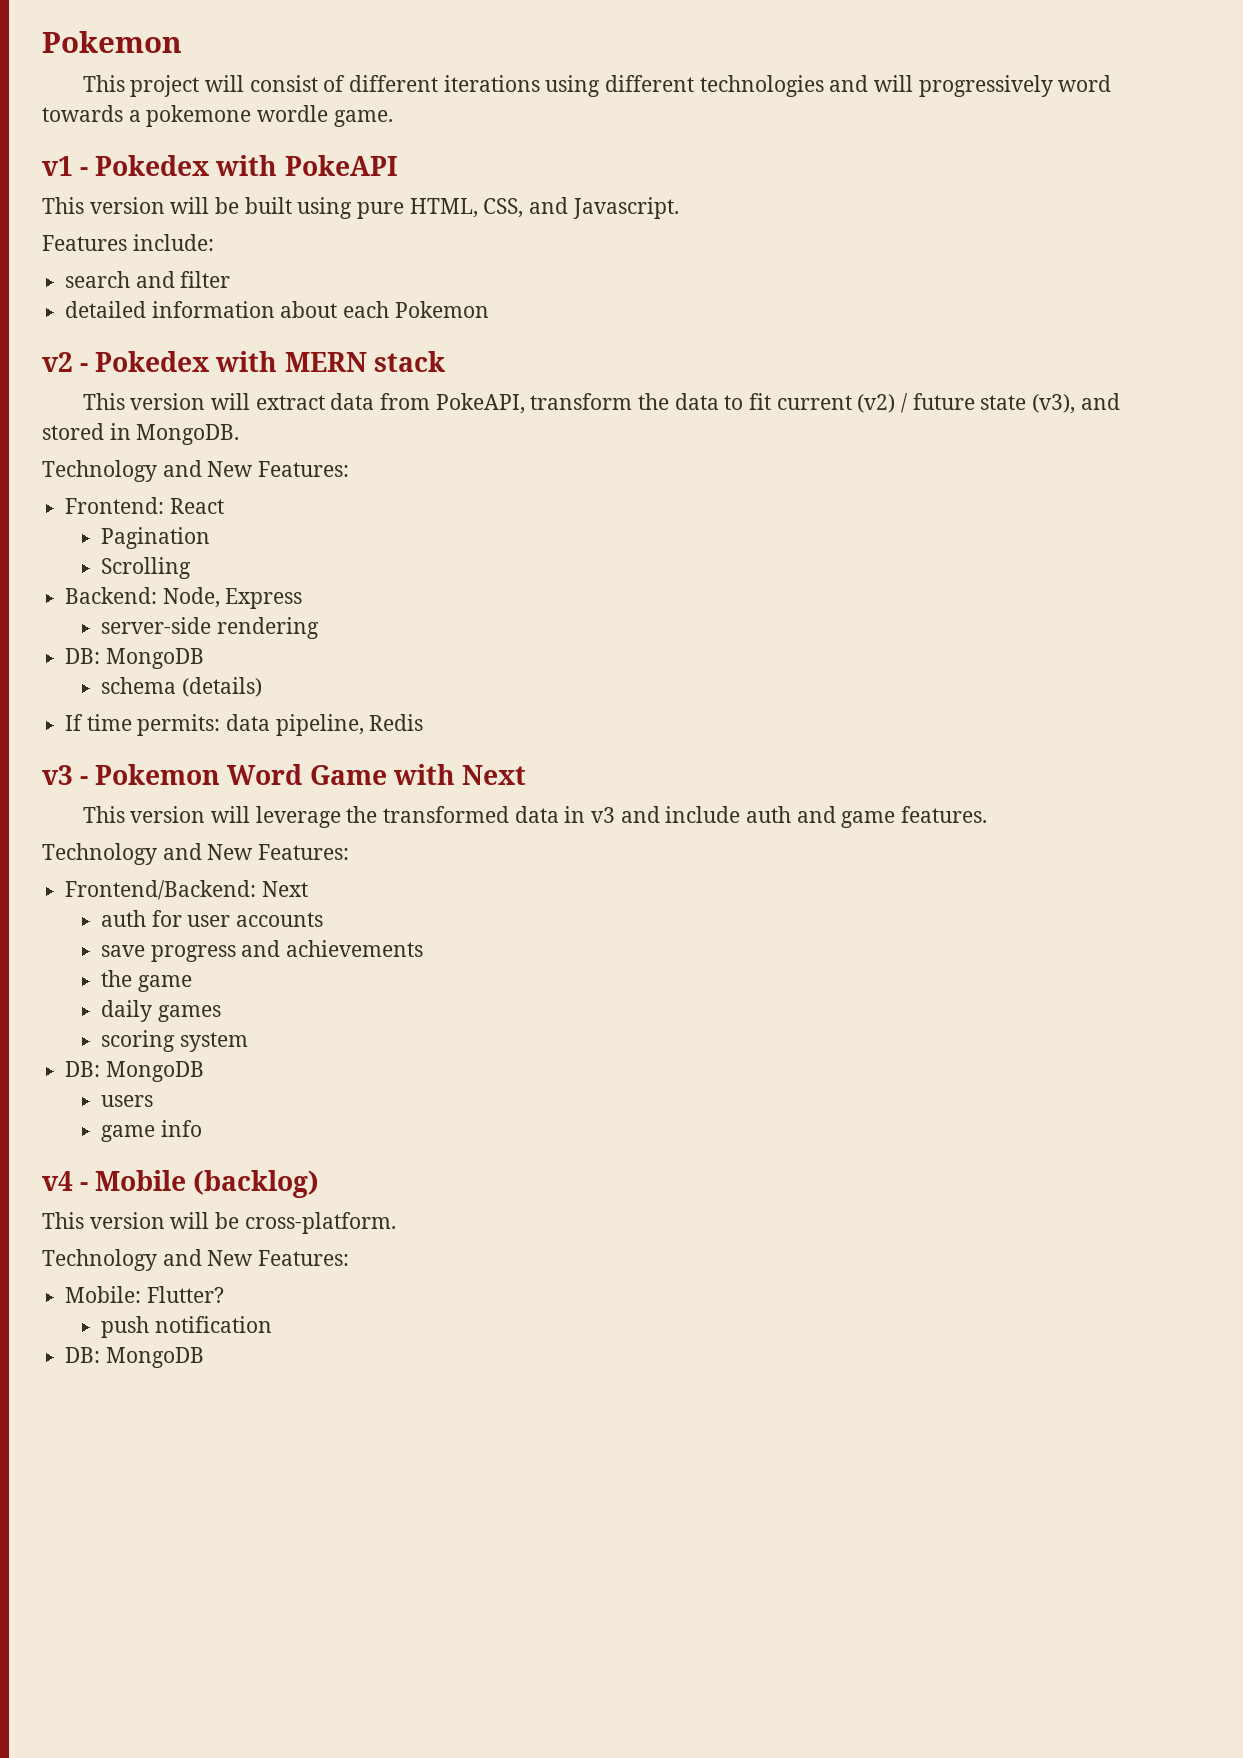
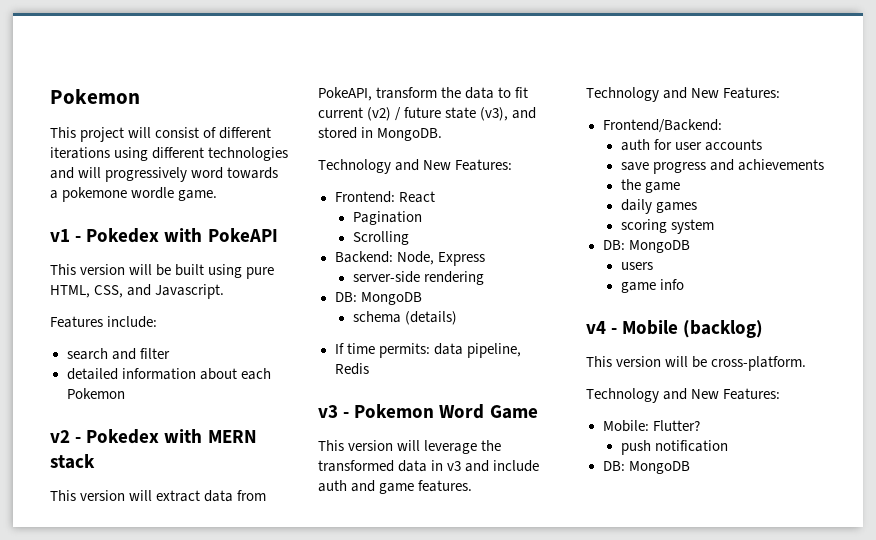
- v3 - Pokemon Word Game with Next
+ v3 - Pokemon Word Game
- Frontend/Backend: Next
+ Frontend/Backend:

